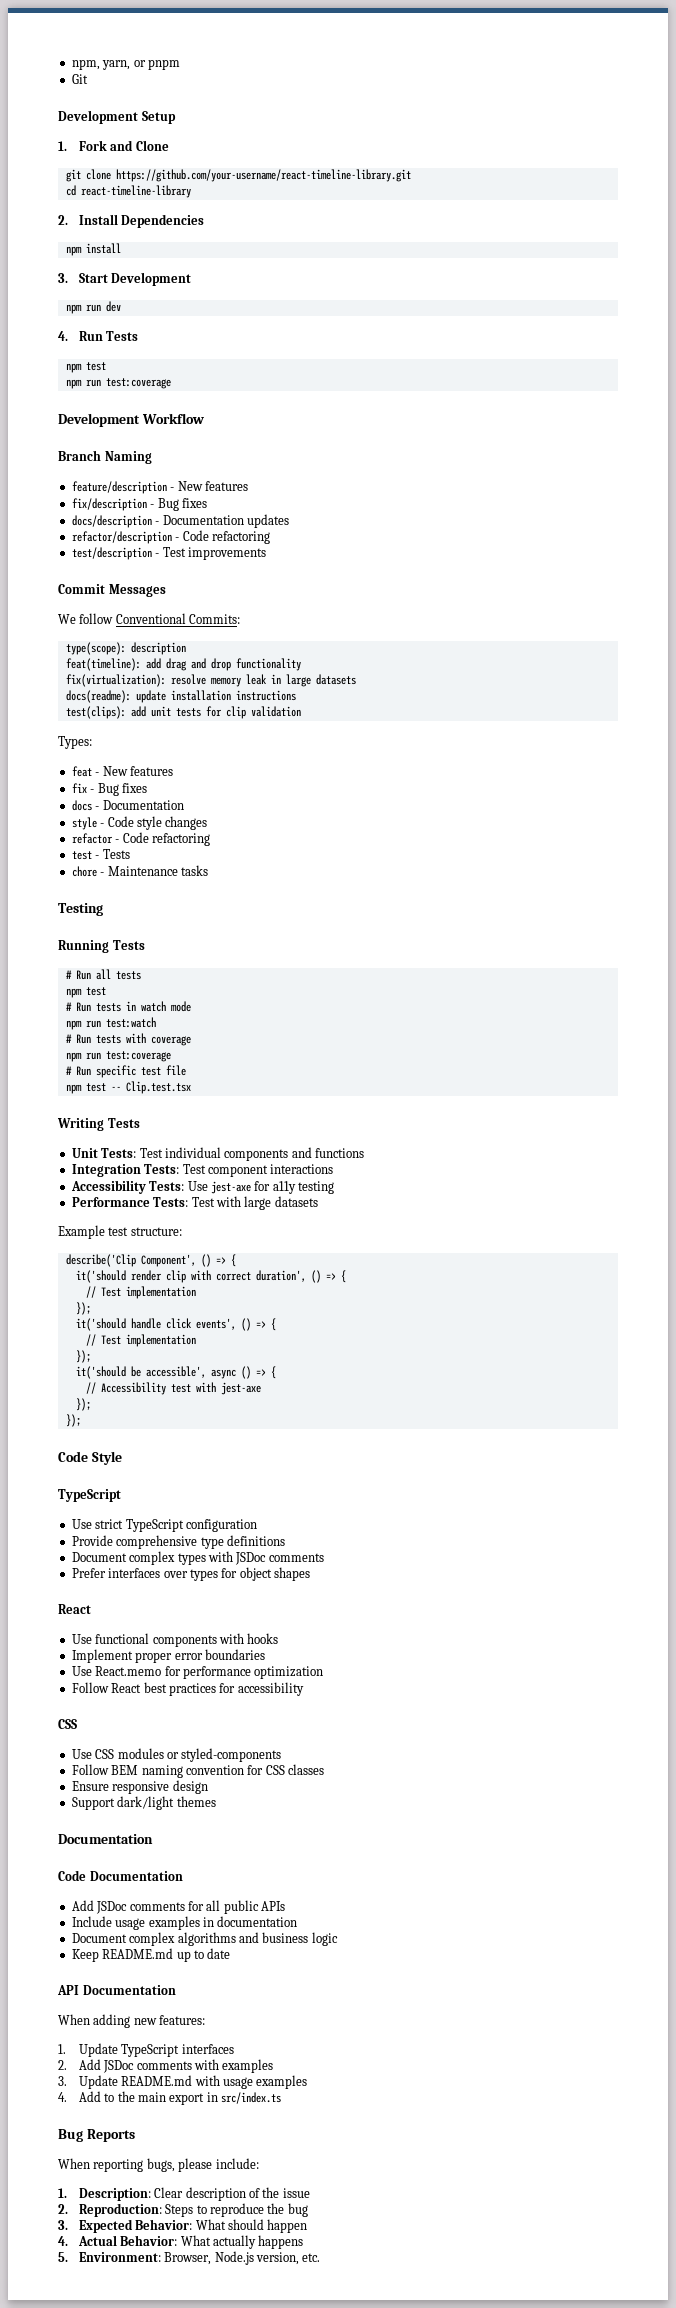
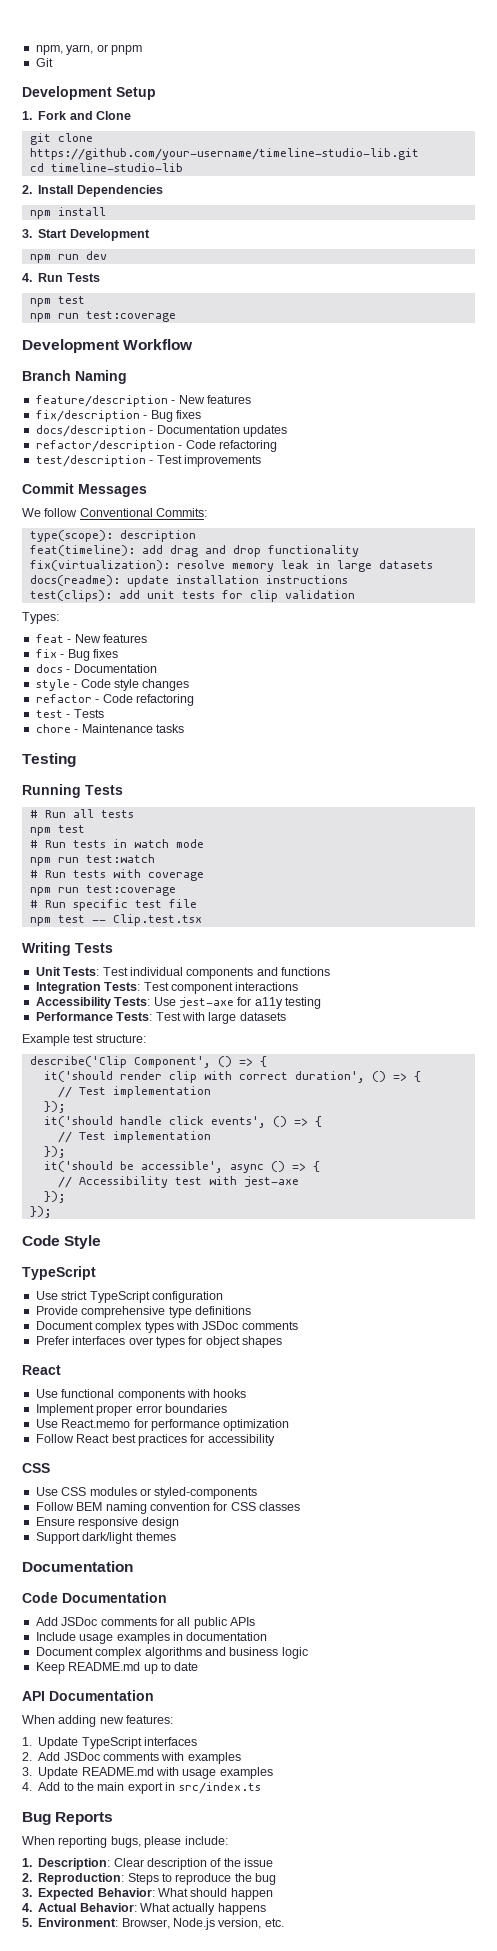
- git clone https://github.com/your-username/react-timeline-library.git
+ git clone https://github.com/your-username/timeline-studio-lib.git
- cd react-timeline-library
+ cd timeline-studio-lib

